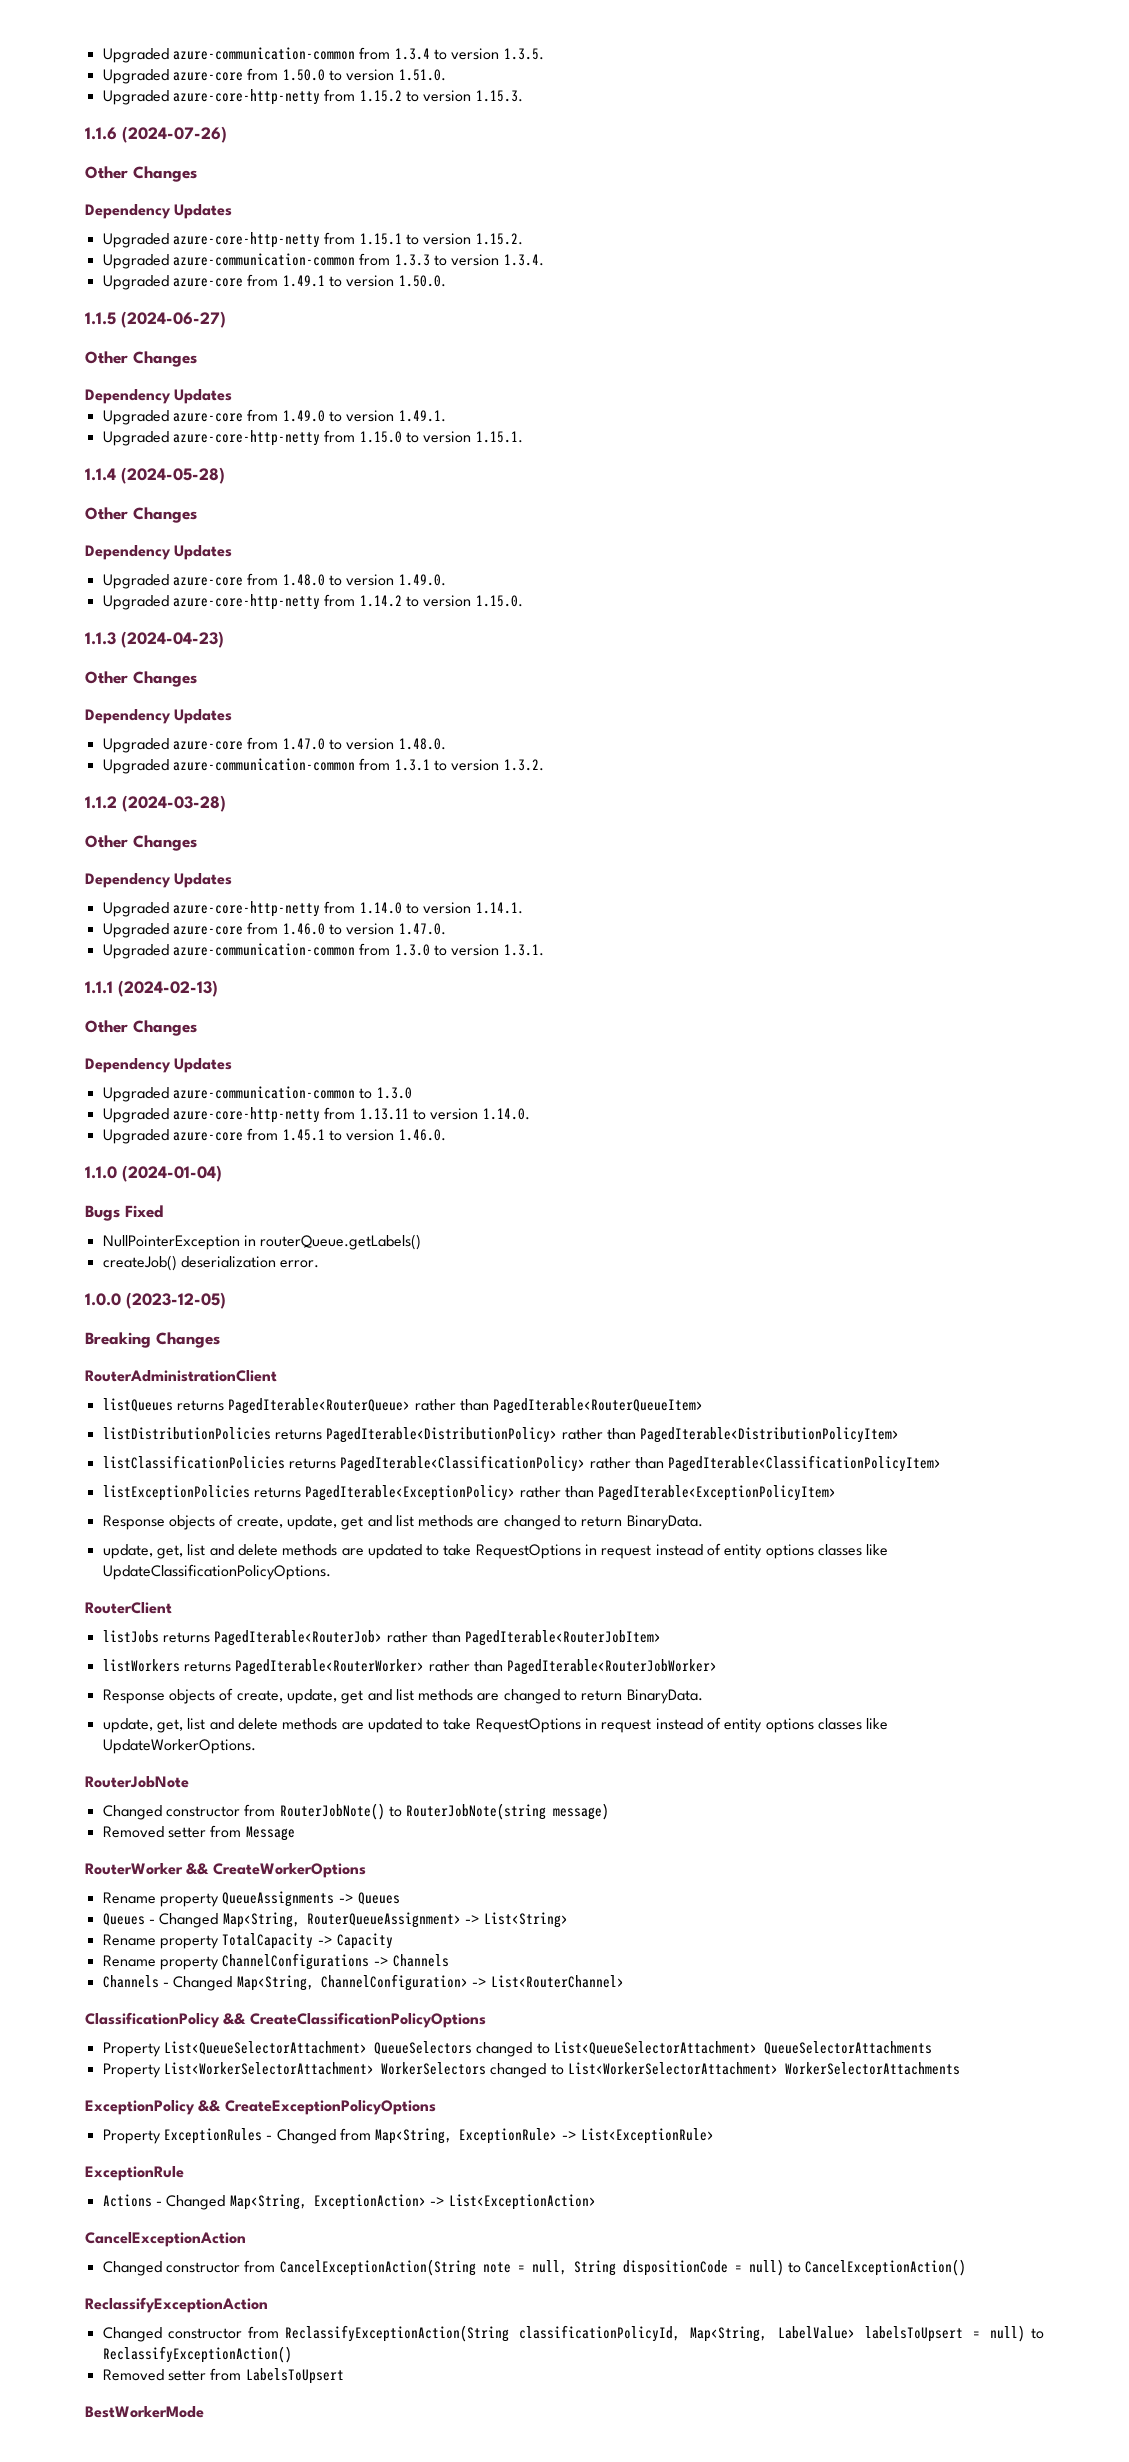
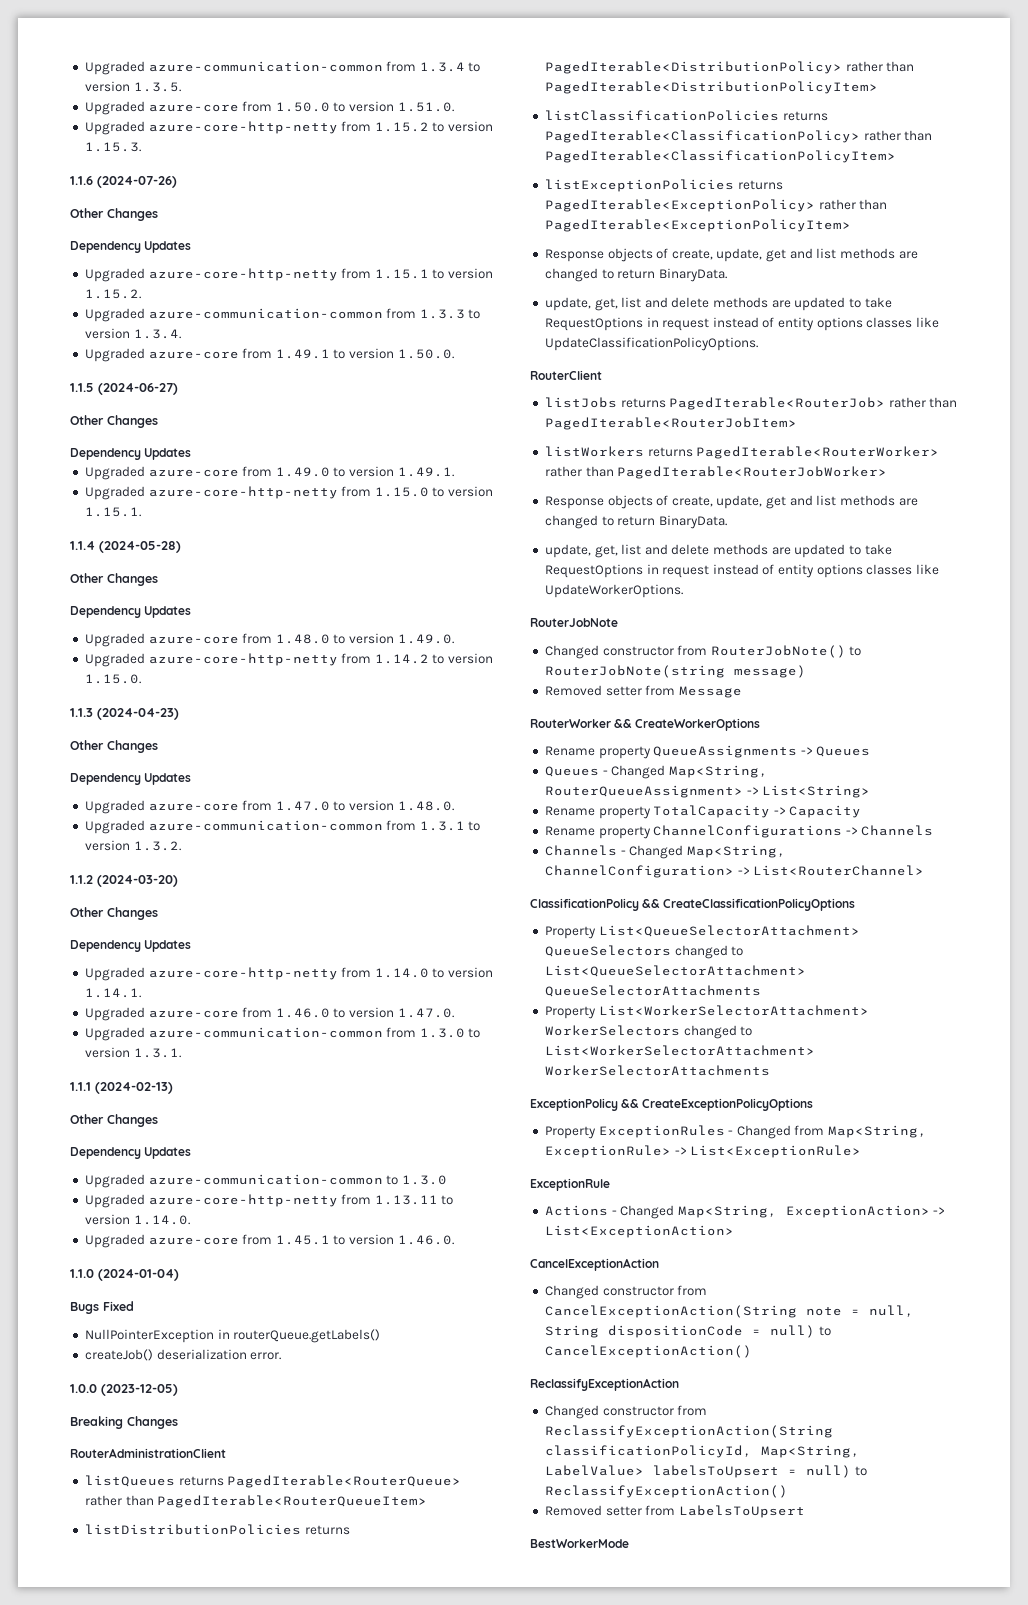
- 1.1.2 (2024-03-28)
+ 1.1.2 (2024-03-20)

